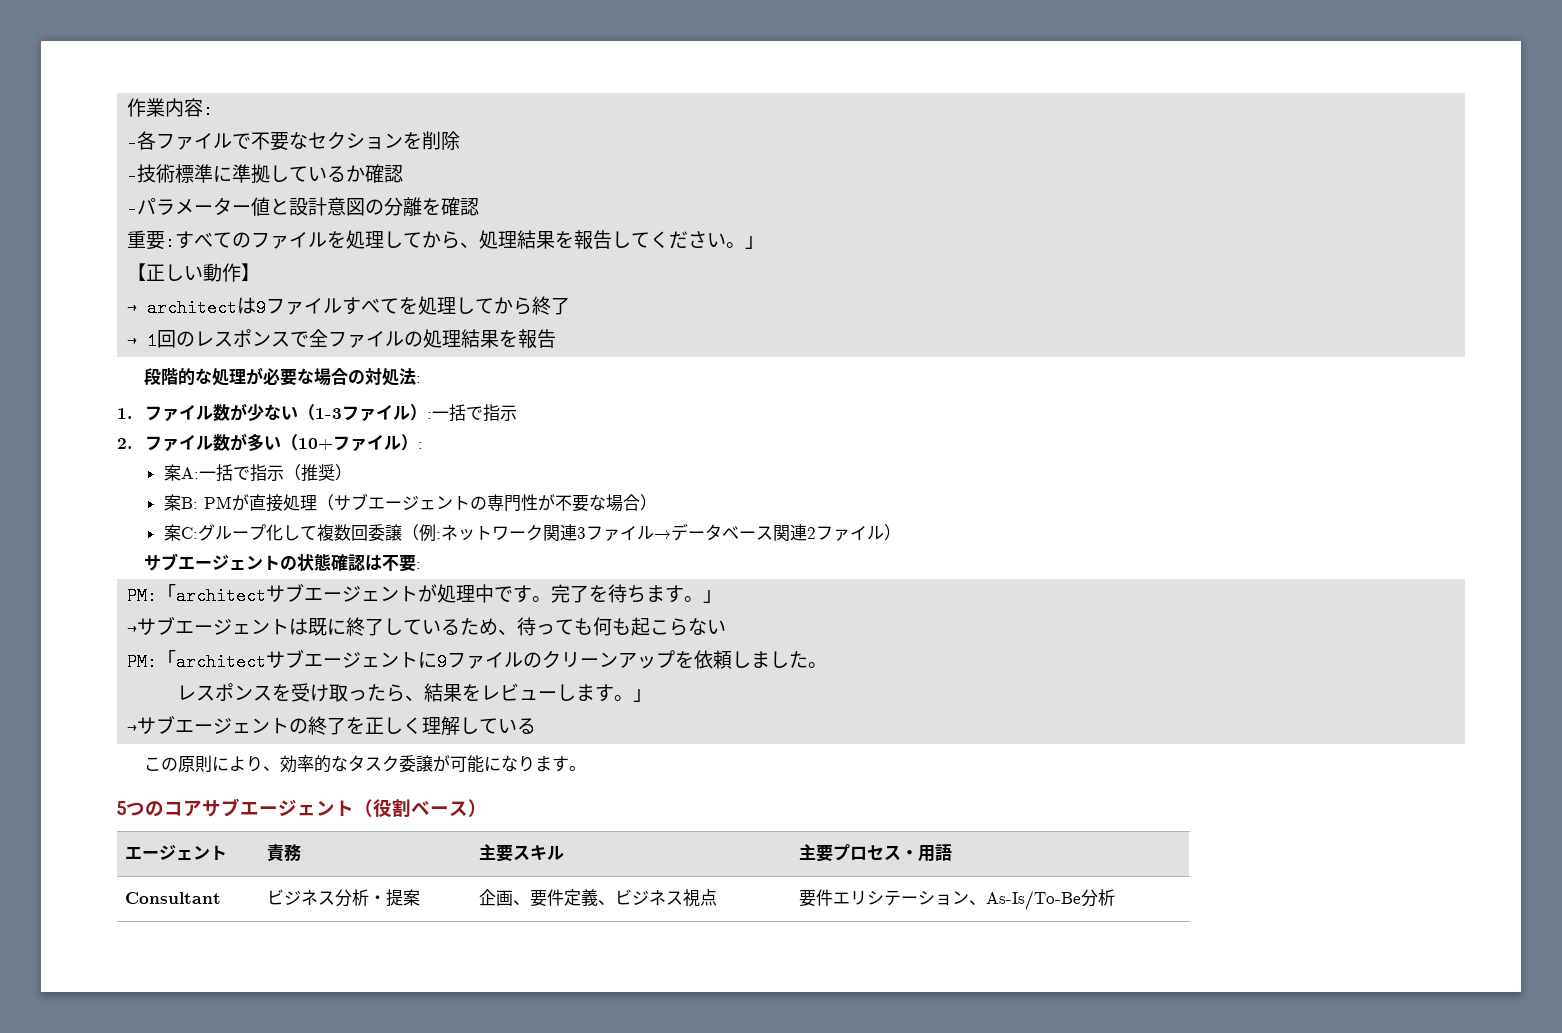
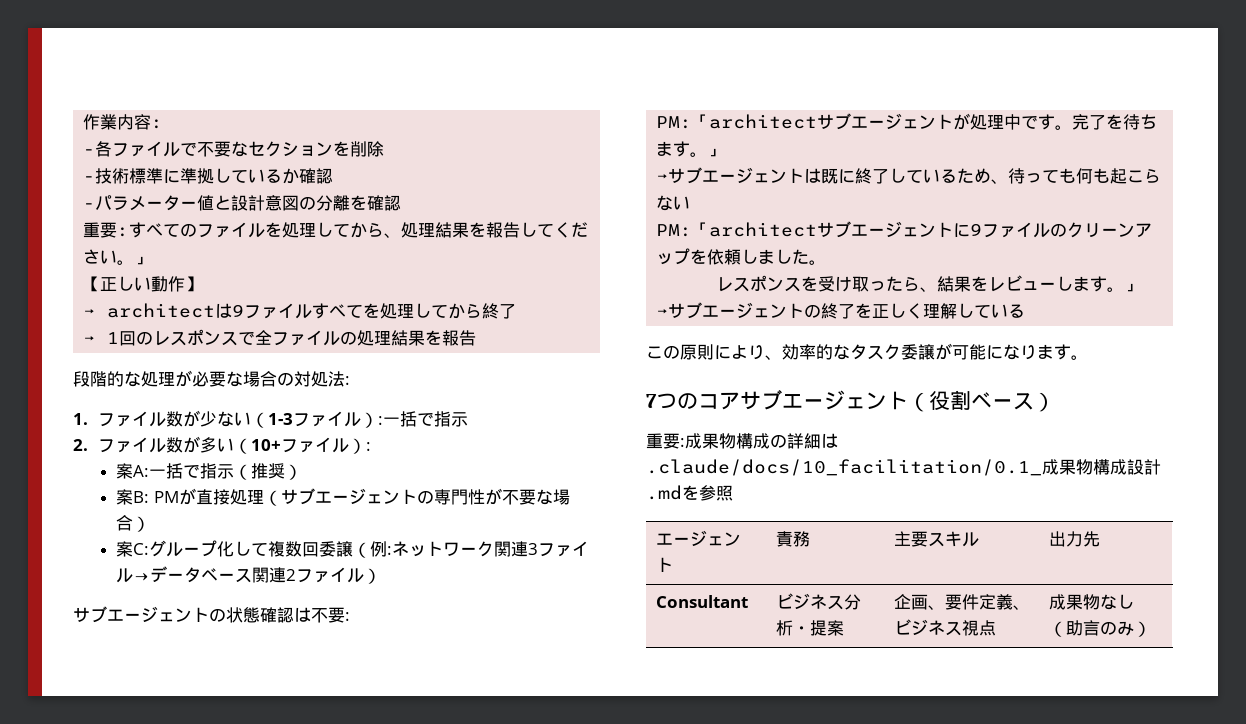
- 5つのコアサブエージェント（役割ベース）
+ 7つのコアサブエージェント（役割ベース）
+ 重要:成果物構成の詳細は.claude/docs/10_facilitation/0.1_成果物構成設計.mdを参照
- エージェント | 責務 | 主要スキル | 主要プロセス・用語
+ エージェント | 責務 | 主要スキル | 出力先
- Consultant | ビジネス分析・提案 | 企画、要件定義、ビジネス視点 | 要件エリシテーション、As-Is/To-Be分析
+ Consultant | ビジネス分析・提案 | 企画、要件定義、ビジネス視点 | 成果物なし（助言のみ）

